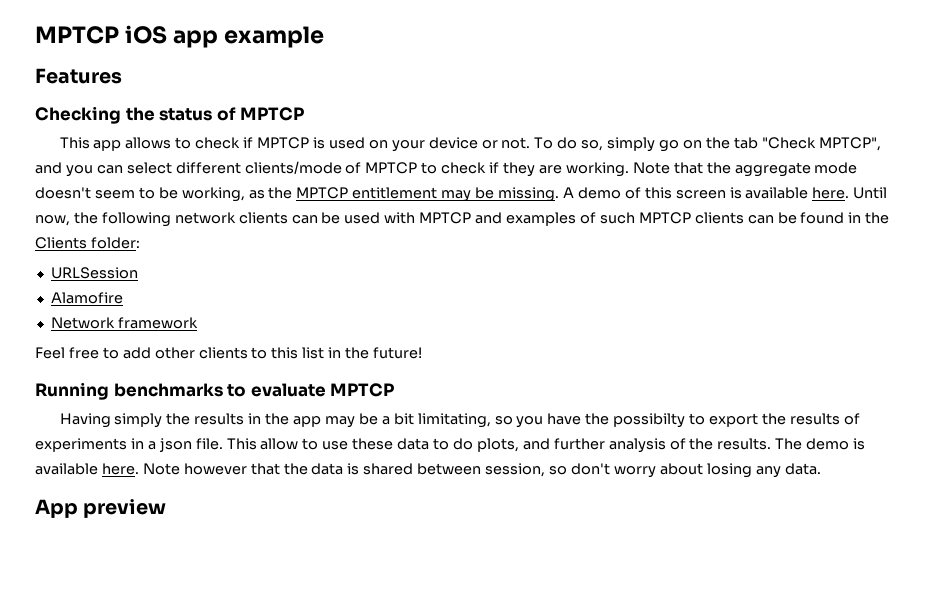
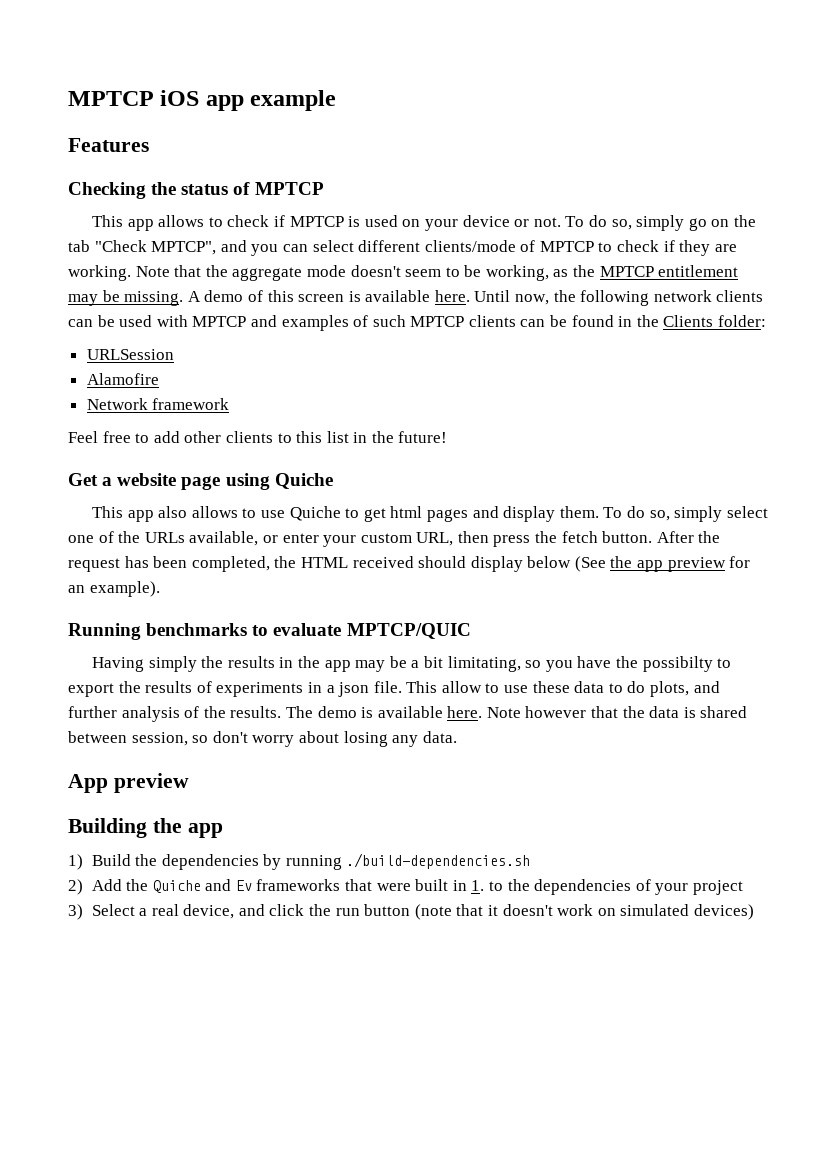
+ Get a website page using Quiche
+ This app also allows to use Quiche to get html pages and display them. To do so, simply select one of the URLs available, or enter your custom URL, then press the fetch button. After the request has been completed, the HTML received should display below (See the app preview for an example).
- Running benchmarks to evaluate MPTCP
+ Running benchmarks to evaluate MPTCP/QUIC
+ Building the app
+ 1) Build the dependencies by running ./build-dependencies.sh
+ 2) Add the Quiche and Ev frameworks that were built in 1. to the dependencies of your project
+ 3) Select a real device, and click the run button (note that it doesn't work on simulated devices)

